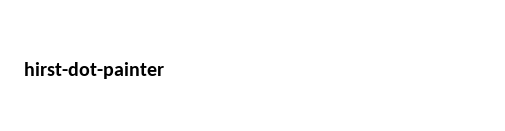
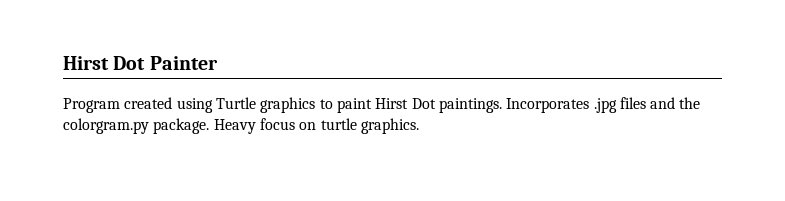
- hirst-dot-painter
+ Hirst Dot Painter
+ Program created using Turtle graphics to paint Hirst Dot paintings. Incorporates .jpg files and the colorgram.py package. Heavy focus on turtle graphics.

